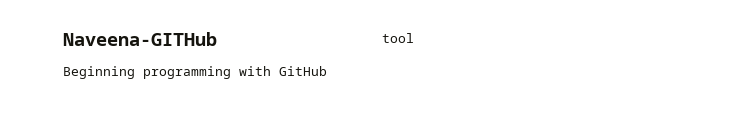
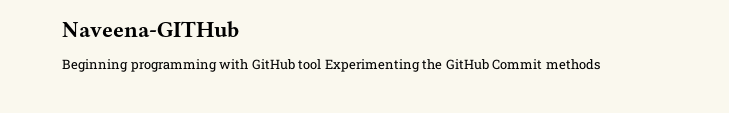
- Beginning programming with GitHub tool
+ Beginning programming with GitHub tool Experimenting the GitHub Commit methods

